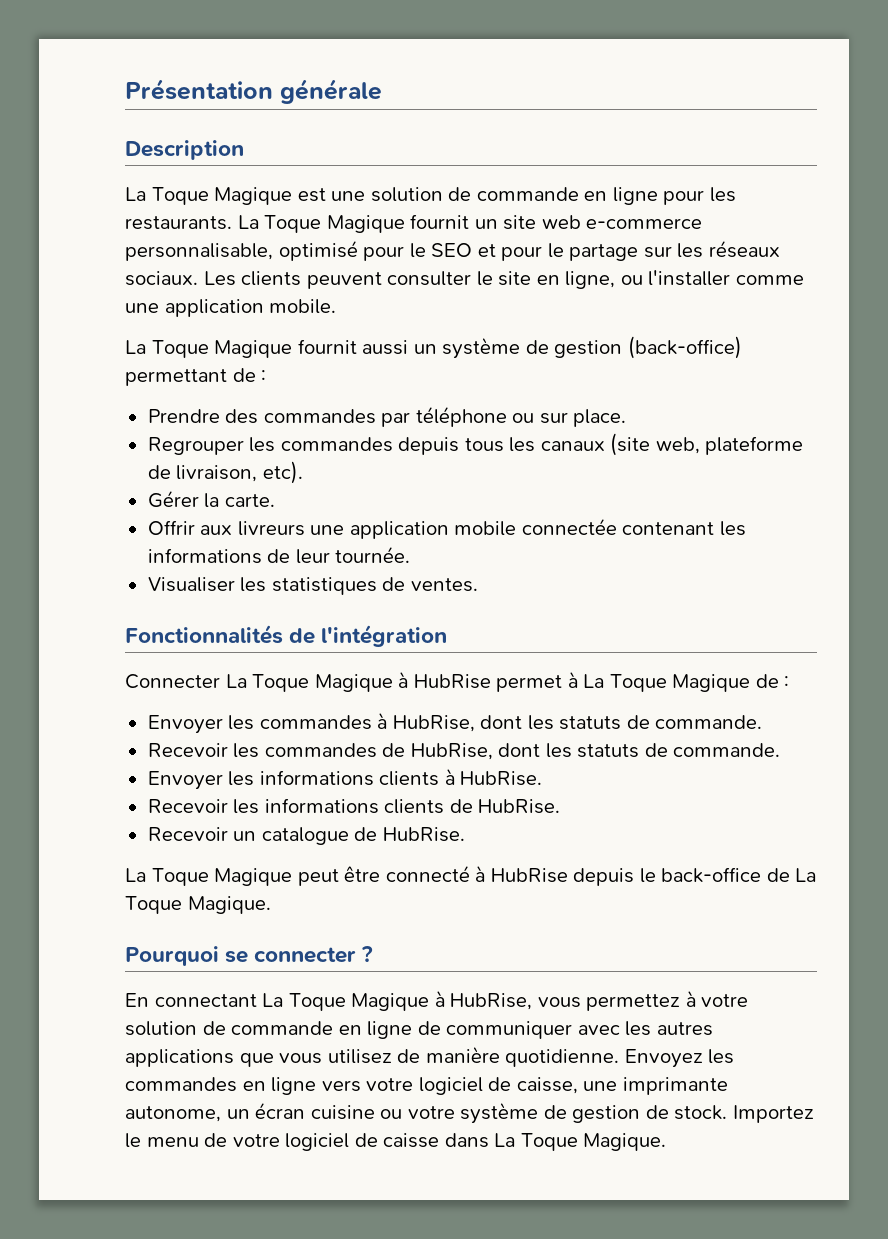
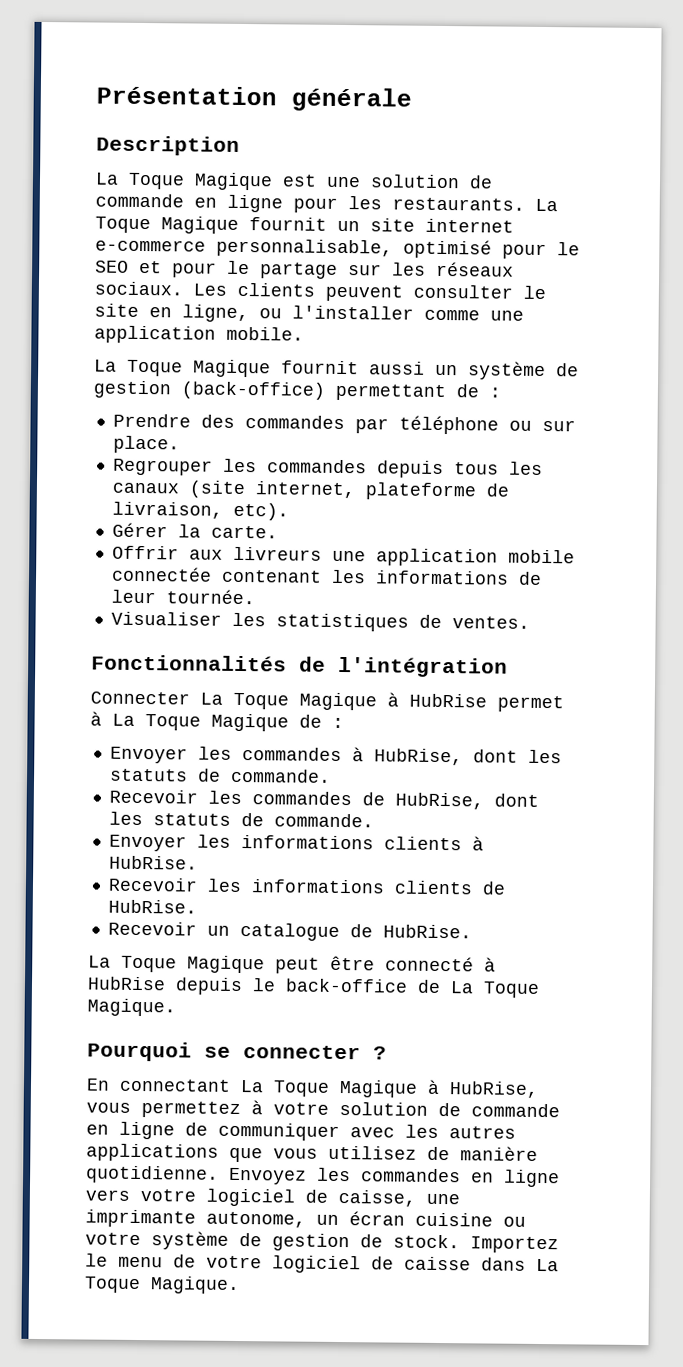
- La Toque Magique fournit un site web e-commerce personnalisable, optimisé pour le SEO et pour le partage sur les réseaux sociaux.
+ La Toque Magique fournit un site internet e-commerce personnalisable, optimisé pour le SEO et pour le partage sur les réseaux sociaux.
- Regrouper les commandes depuis tous les canaux (site web, plateforme de livraison, etc).
+ Regrouper les commandes depuis tous les canaux (site internet, plateforme de livraison, etc).

